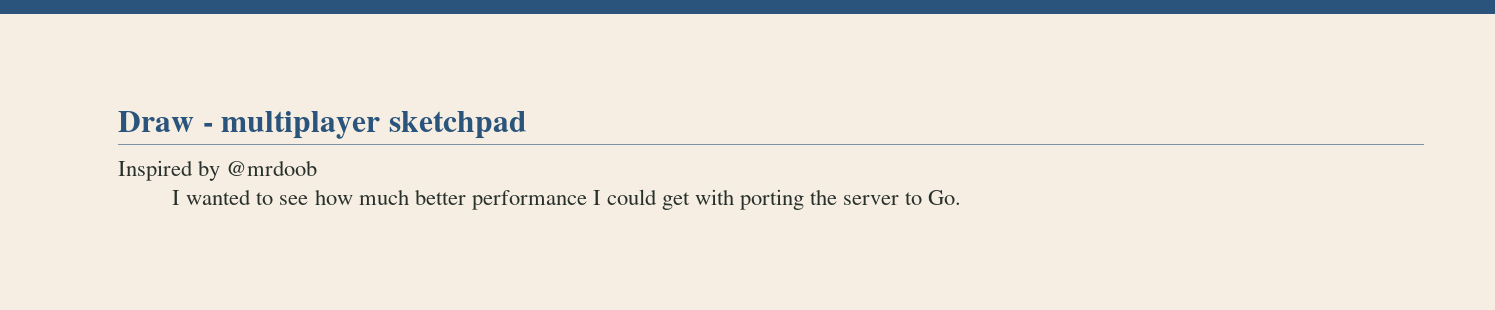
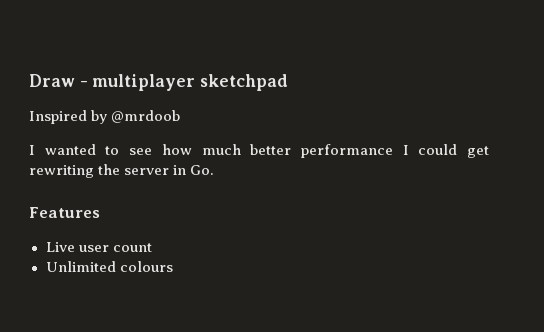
- I wanted to see how much better performance I could get with porting the server to Go.
+ I wanted to see how much better performance I could get rewriting the server in Go.
+ Features
+ Live user count
+ Unlimited colours

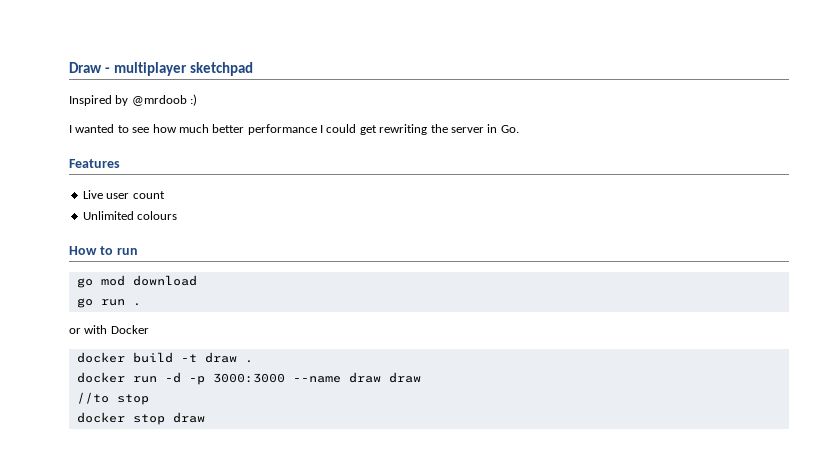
- Inspired by @mrdoob
+ Inspired by @mrdoob :)
+ How to run
+ go mod download
+ go run .
+ or with Docker
+ docker build -t draw .
+ docker run -d -p 3000:3000 --name draw draw
+ //to stop
+ docker stop draw

